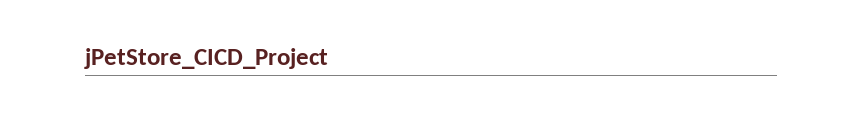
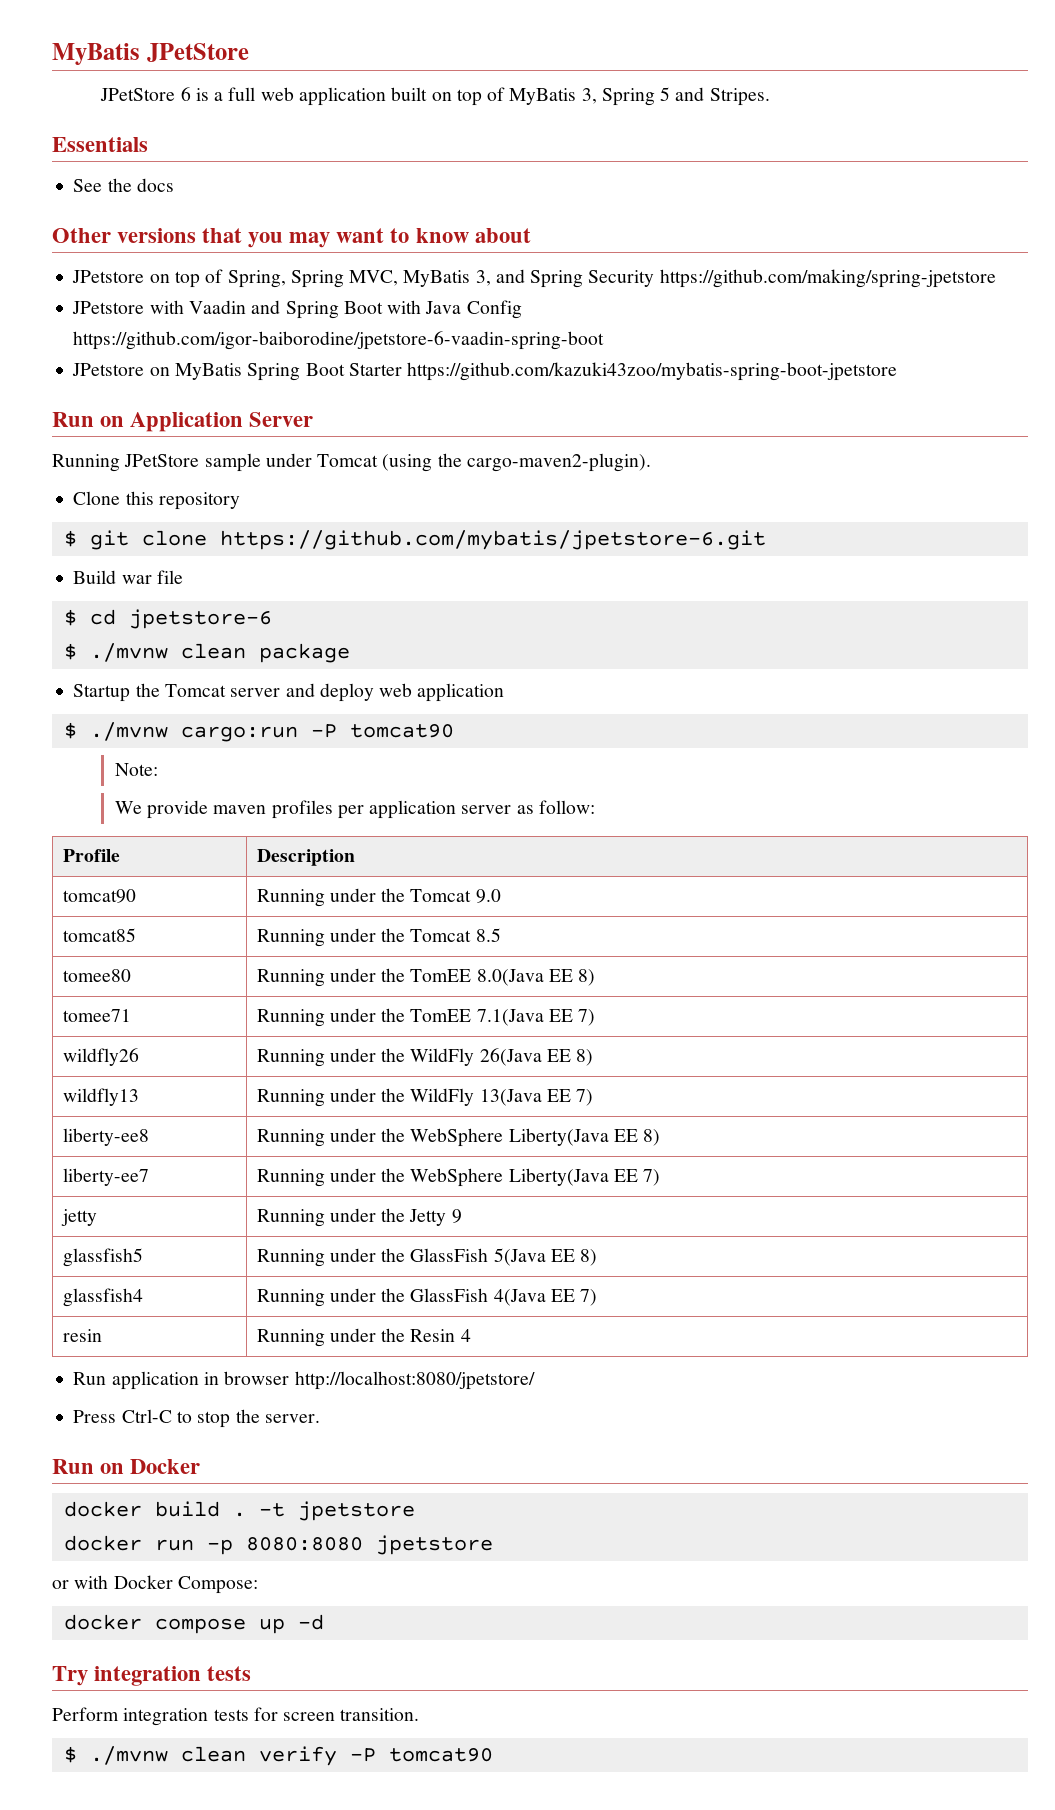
- jPetStore_CICD_Project
+ MyBatis JPetStore
+ JPetStore 6 is a full web application built on top of MyBatis 3, Spring 5 and Stripes.
+ Essentials
+ See the docs
+ Other versions that you may want to know about
+ JPetstore on top of Spring, Spring MVC, MyBatis 3, and Spring Security https://github.com/making/spring-jpetstore
+ JPetstore with Vaadin and Spring Boot with Java Config https://github.com/igor-baiborodine/jpetstore-6-vaadin-spring-boot
+ JPetstore on MyBatis Spring Boot Starter https://github.com/kazuki43zoo/mybatis-spring-boot-jpetstore
+ Run on Application Server
+ Running JPetStore sample under Tomcat (using the cargo-maven2-plugin).
+ Clone this repository
+ $ git clone https://github.com/mybatis/jpetstore-6.git
+ Build war file
+ $ cd jpetstore-6
+ $ ./mvnw clean package
+ Startup the Tomcat server and deploy web application
+ $ ./mvnw cargo:run -P tomcat90
+ Note:
+ We provide maven profiles per application server as follow:
+ Profile | Description
+ tomcat90 | Running under the Tomcat 9.0
+ tomcat85 | Running under the Tomcat 8.5
+ tomee80 | Running under the TomEE 8.0(Java EE 8)
+ tomee71 | Running under the TomEE 7.1(Java EE 7)
+ wildfly26 | Running under the WildFly 26(Java EE 8)
+ wildfly13 | Running under the WildFly 13(Java EE 7)
+ liberty-ee8 | Running under the WebSphere Liberty(Java EE 8)
+ liberty-ee7 | Running under the WebSphere Liberty(Java EE 7)
+ jetty | Running under the Jetty 9
+ glassfish5 | Running under the GlassFish 5(Java EE 8)
+ glassfish4 | Running under the GlassFish 4(Java EE 7)
+ resin | Running under the Resin 4
+ Run application in browser http://localhost:8080/jpetstore/
+ Press Ctrl-C to stop the server.
+ Run on Docker
+ docker build . -t jpetstore
+ docker run -p 8080:8080 jpetstore
+ or with Docker Compose:
+ docker compose up -d
+ Try integration tests
+ Perform integration tests for screen transition.
+ $ ./mvnw clean verify -P tomcat90

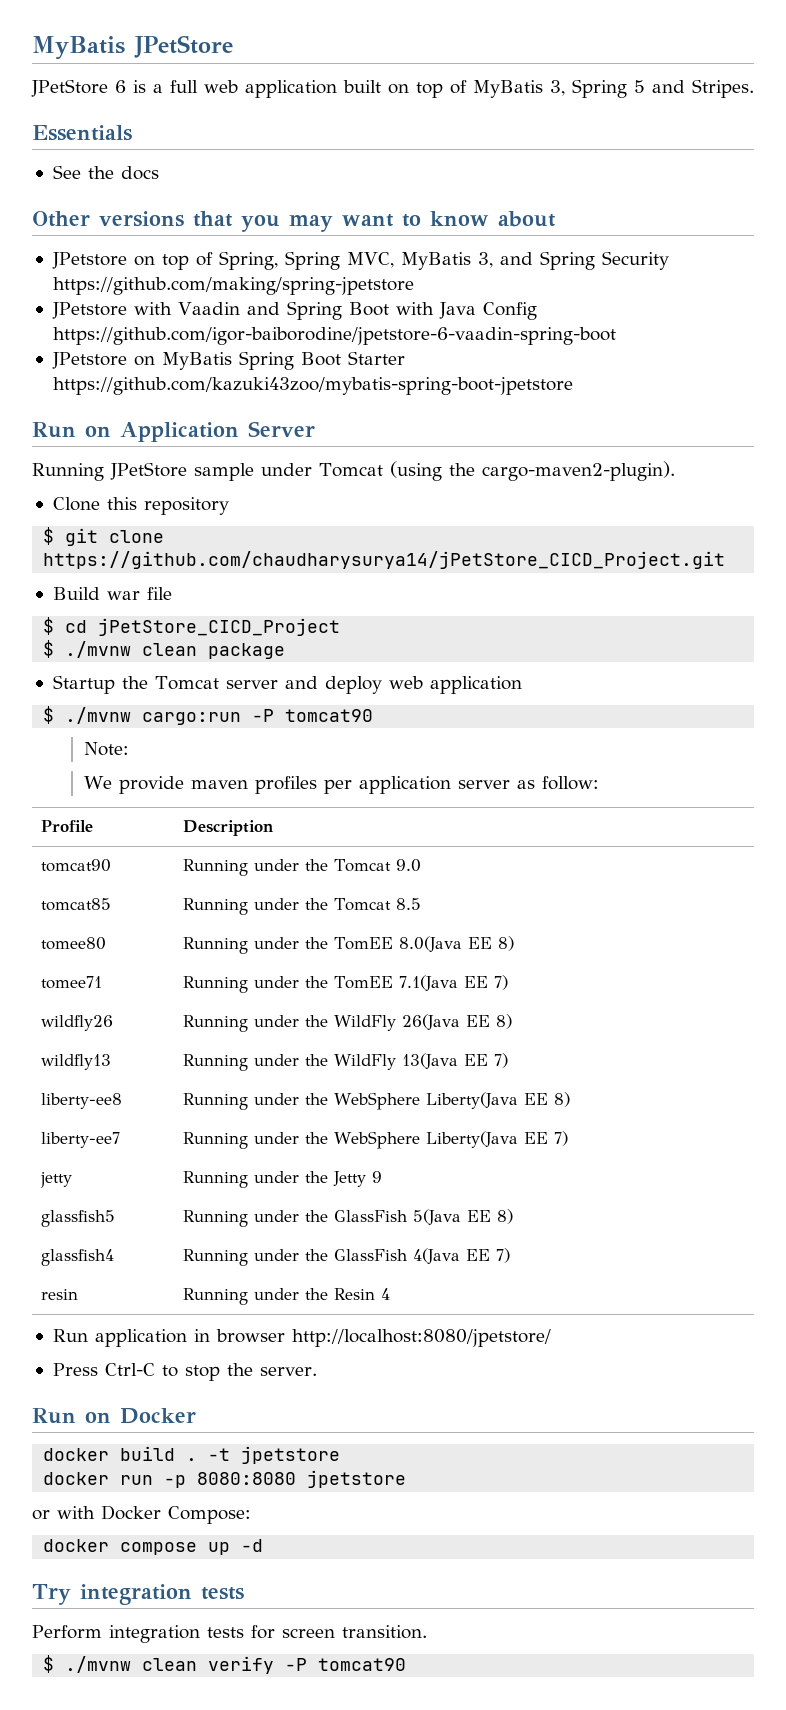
- $ git clone https://github.com/mybatis/jpetstore-6.git
+ $ git clone https://github.com/chaudharysurya14/jPetStore_CICD_Project.git
- $ cd jpetstore-6
+ $ cd jPetStore_CICD_Project

